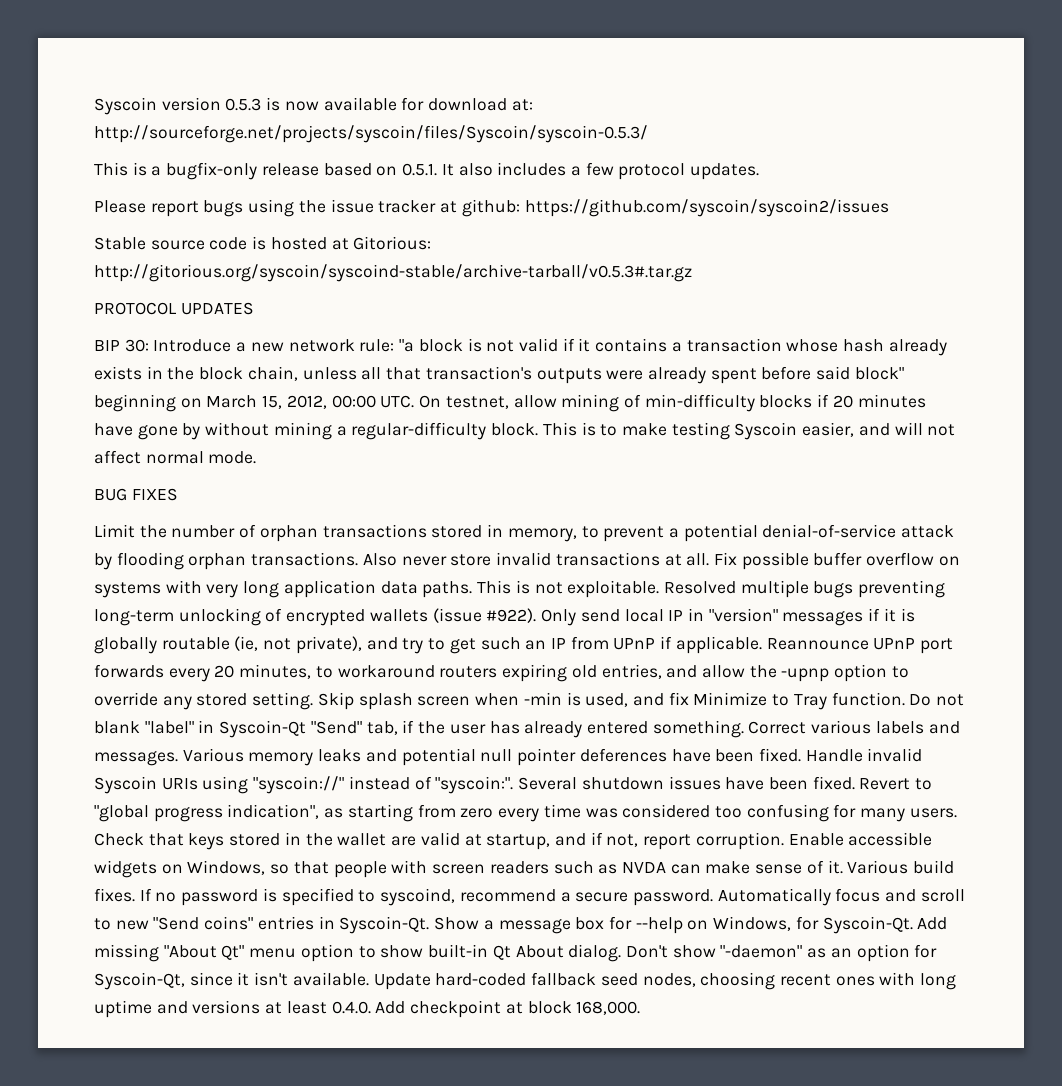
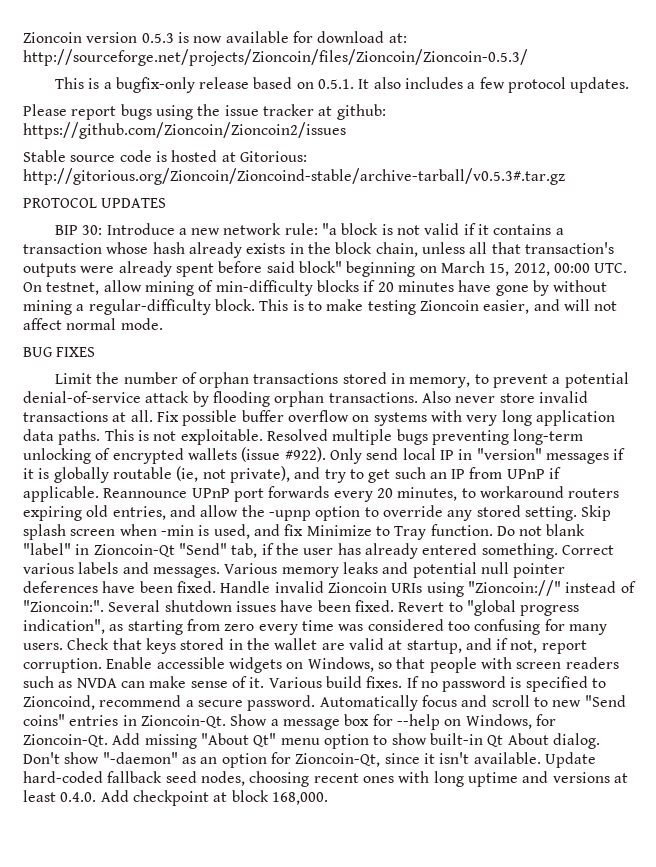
- Syscoin version 0.5.3 is now available for download at: http://sourceforge.net/projects/syscoin/files/Syscoin/syscoin-0.5.3/
+ Zioncoin version 0.5.3 is now available for download at: http://sourceforge.net/projects/Zioncoin/files/Zioncoin/Zioncoin-0.5.3/
- Please report bugs using the issue tracker at github: https://github.com/syscoin/syscoin2/issues
+ Please report bugs using the issue tracker at github: https://github.com/Zioncoin/Zioncoin2/issues
- Stable source code is hosted at Gitorious: http://gitorious.org/syscoin/syscoind-stable/archive-tarball/v0.5.3#.tar.gz
+ Stable source code is hosted at Gitorious: http://gitorious.org/Zioncoin/Zioncoind-stable/archive-tarball/v0.5.3#.tar.gz
- This is to make testing Syscoin easier, and will not affect normal mode.
+ This is to make testing Zioncoin easier, and will not affect normal mode.
- Do not blank "label" in Syscoin-Qt "Send" tab, if the user has already entered something.
+ Do not blank "label" in Zioncoin-Qt "Send" tab, if the user has already entered something.
- Handle invalid Syscoin URIs using "syscoin://" instead of "syscoin:".
+ Handle invalid Zioncoin URIs using "Zioncoin://" instead of "Zioncoin:".
- If no password is specified to syscoind, recommend a secure password.
+ If no password is specified to Zioncoind, recommend a secure password.
- Automatically focus and scroll to new "Send coins" entries in Syscoin-Qt.
+ Automatically focus and scroll to new "Send coins" entries in Zioncoin-Qt.
- Show a message box for --help on Windows, for Syscoin-Qt.
+ Show a message box for --help on Windows, for Zioncoin-Qt.
- Don't show "-daemon" as an option for Syscoin-Qt, since it isn't available.
+ Don't show "-daemon" as an option for Zioncoin-Qt, since it isn't available.

